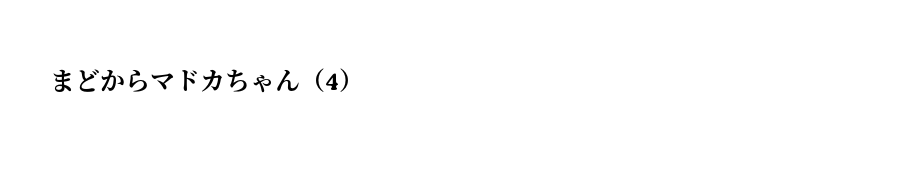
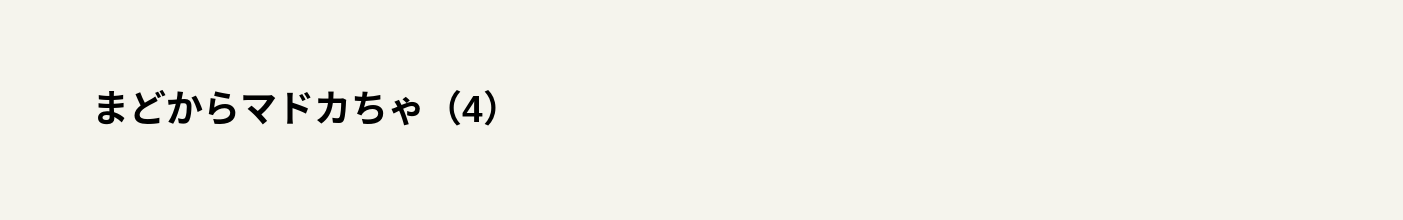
- まどからマドカちゃん（4）
+ まどからマドカちゃ（4）

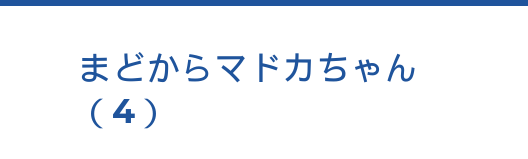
- まどからマドカちゃ（4）
+ まどからマドカちゃん（4）

